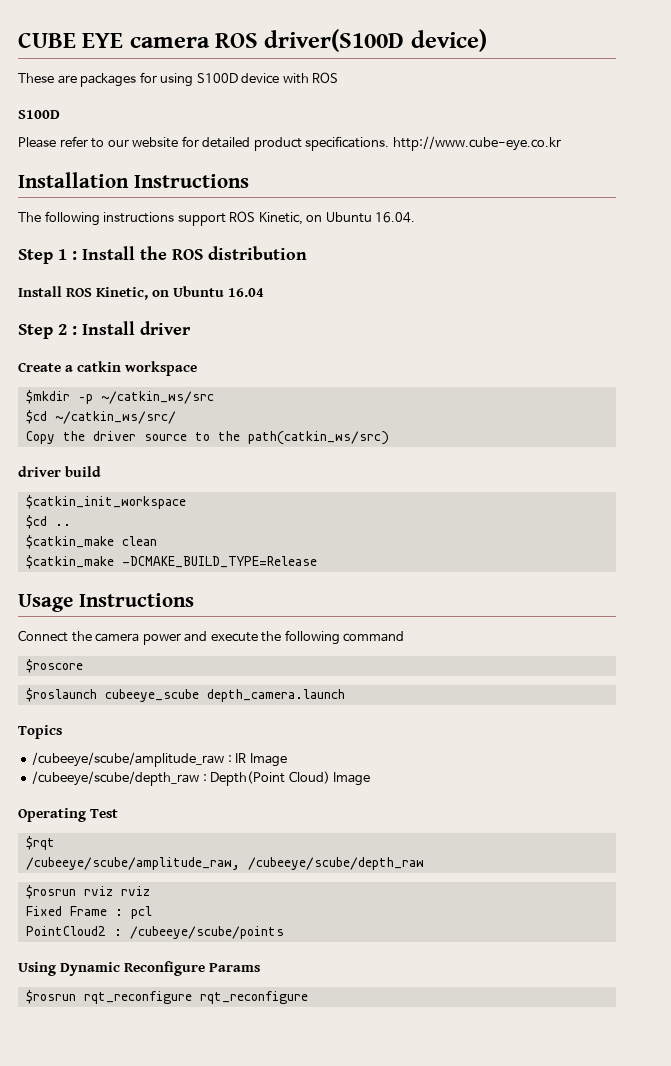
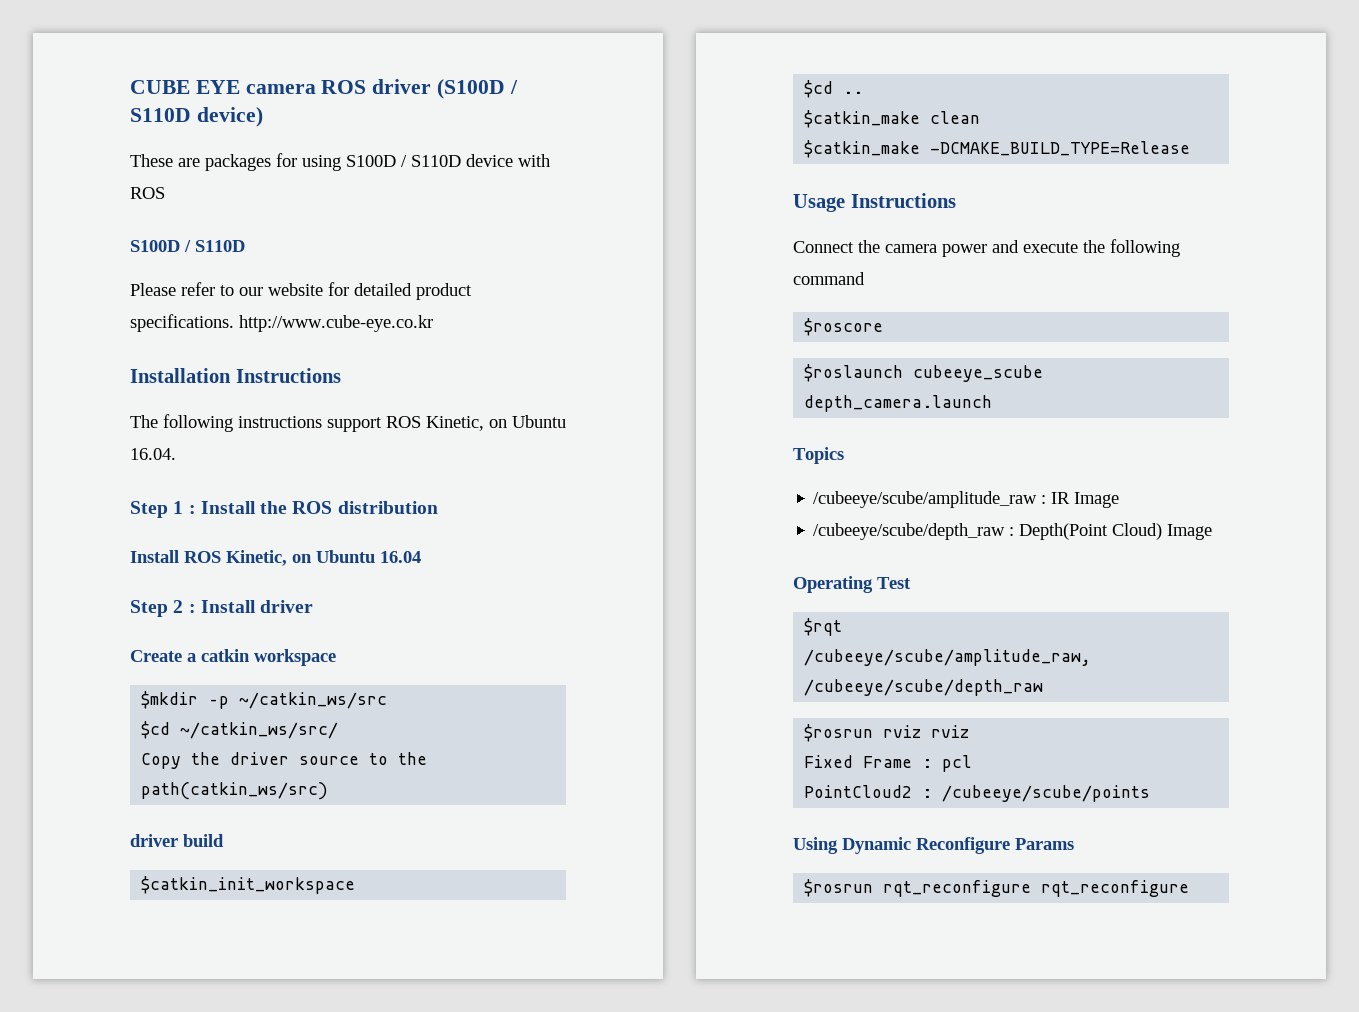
- CUBE EYE camera ROS driver(S100D device)
+ CUBE EYE camera ROS driver (S100D / S110D device)
- These are packages for using S100D device with ROS
- S100D
+ These are packages for using S100D / S110D device with ROS
+ S100D / S110D

